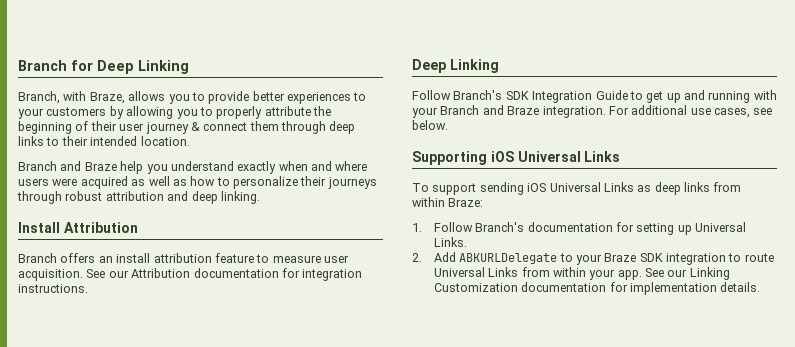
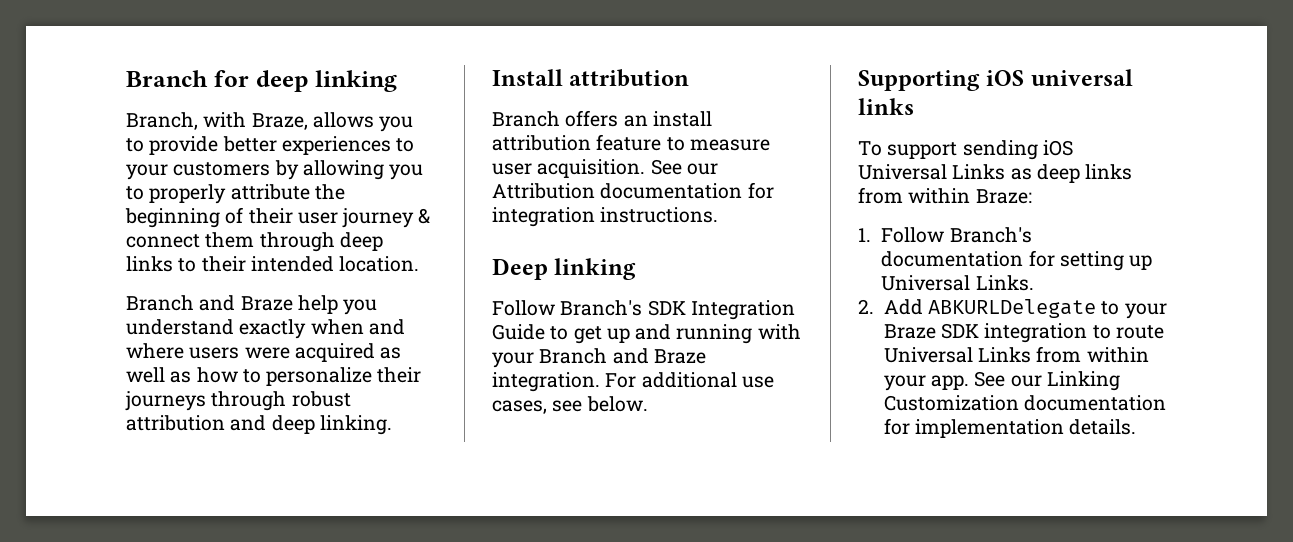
- Branch for Deep Linking
+ Branch for deep linking
- Install Attribution
+ Install attribution
  See our Attribution documentation for integration instructions.
- Deep Linking
+ Deep linking
- Supporting iOS Universal Links
+ Supporting iOS universal links

